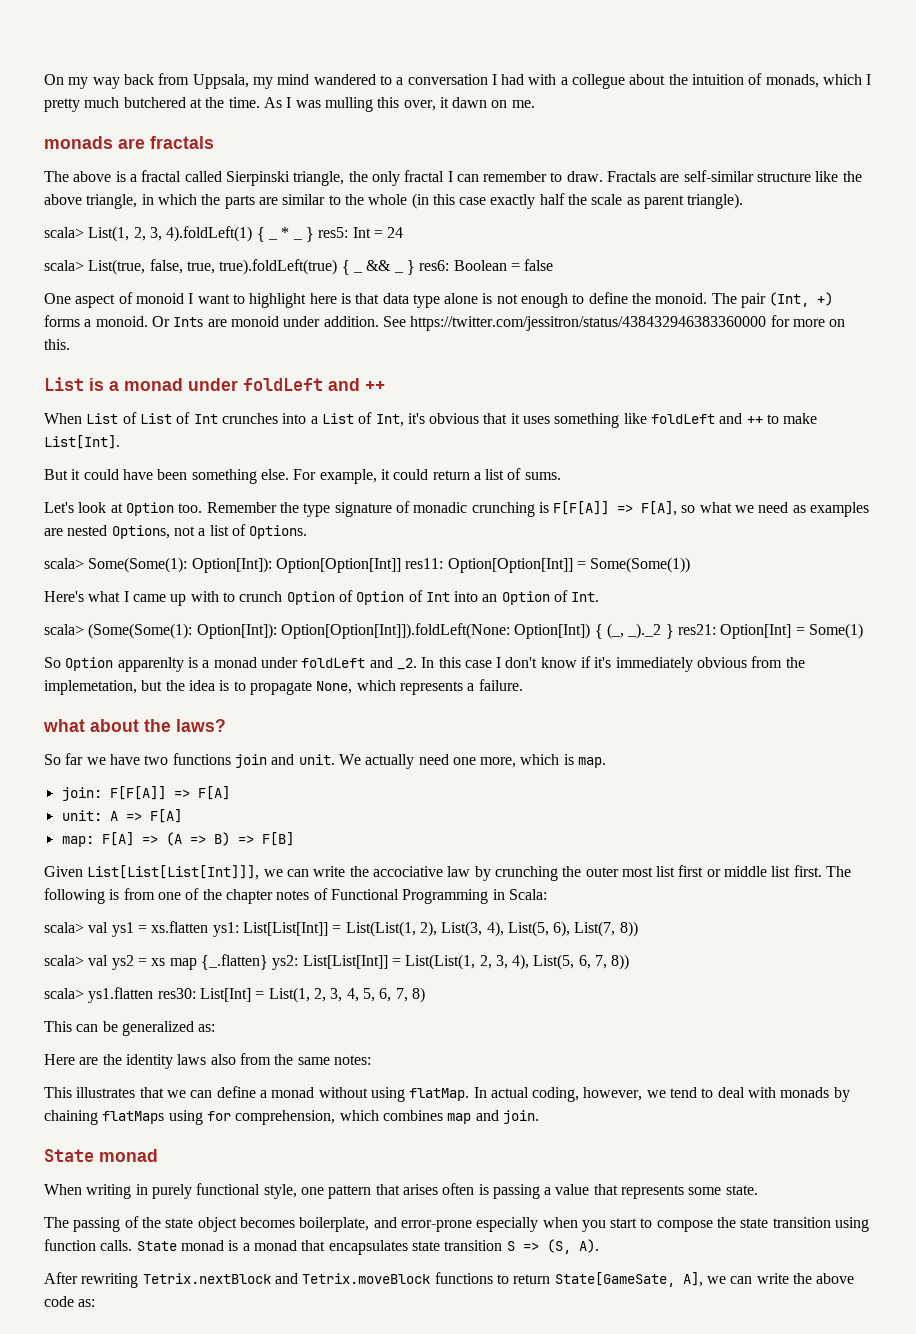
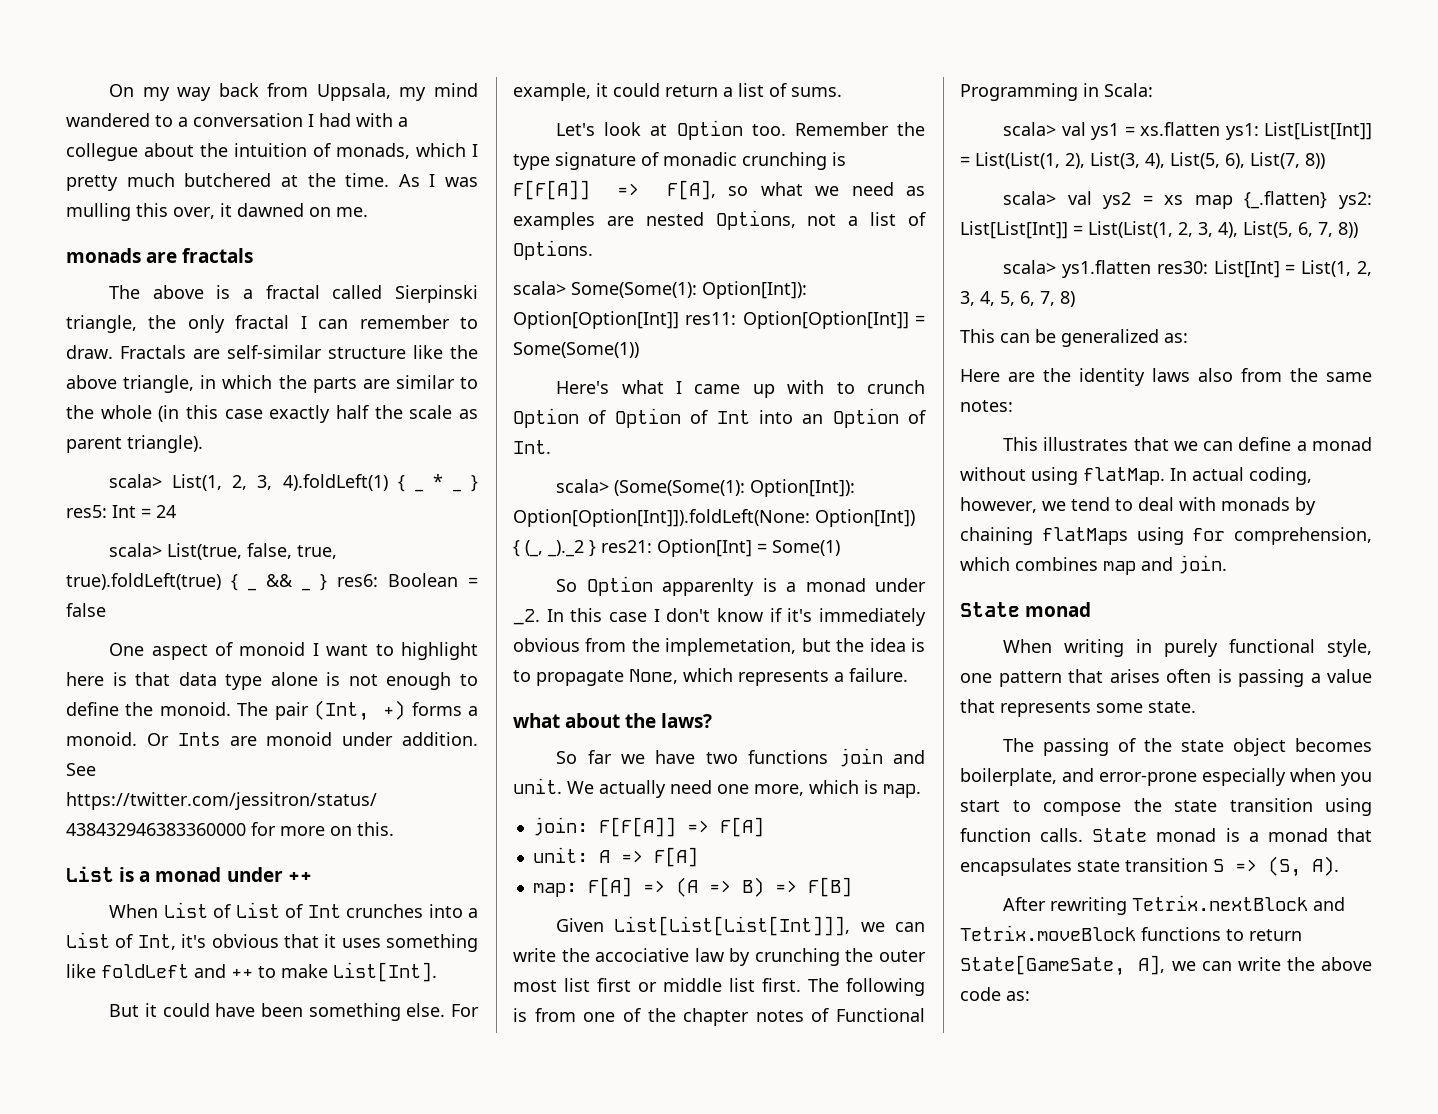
- As I was mulling this over, it dawn on me.
+ As I was mulling this over, it dawned on me.
- List is a monad under foldLeft and ++
+ List is a monad under ++
- So Option apparenlty is a monad under foldLeft and _2.
+ So Option apparenlty is a monad under _2.

